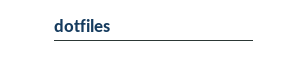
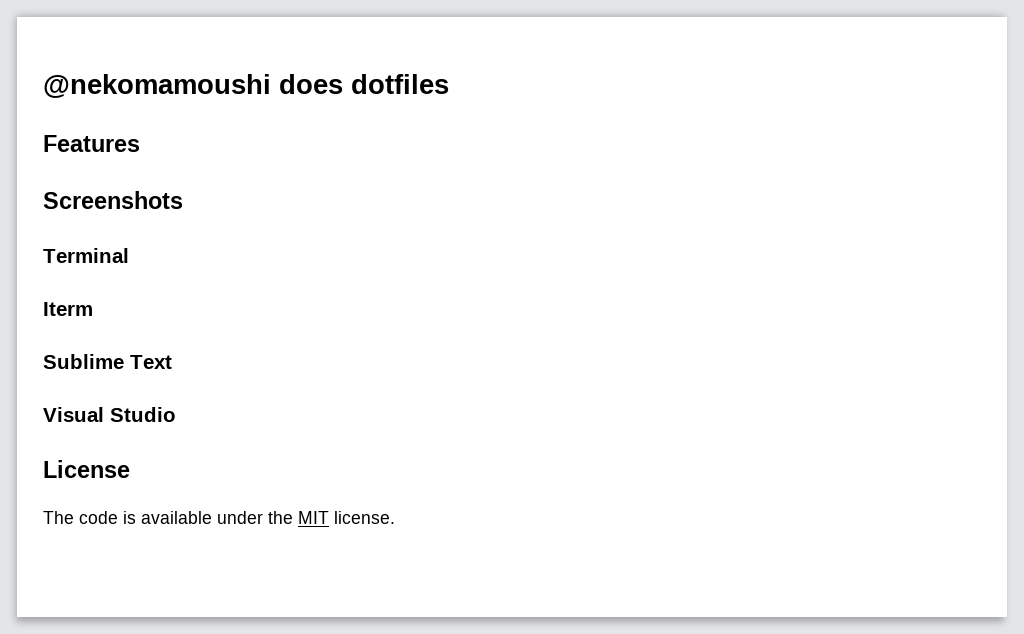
- dotfiles
+ @nekomamoushi does dotfiles
+ Features
+ Screenshots
+ Terminal
+ Iterm
+ Sublime Text
+ Visual Studio
+ License
+ The code is available under the MIT license.

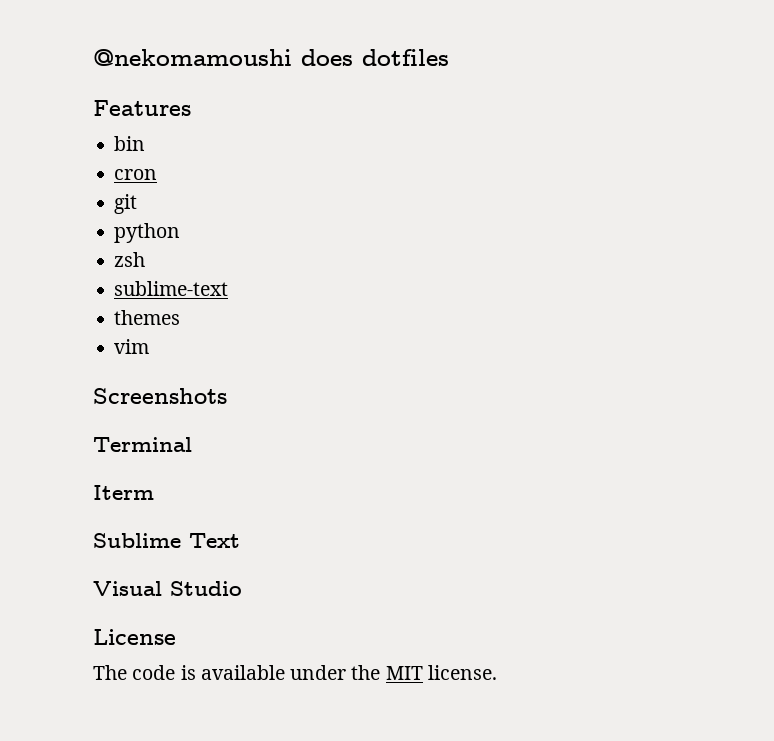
+ bin
+ cron
+ git
+ python
+ zsh
+ sublime-text
+ themes
+ vim

